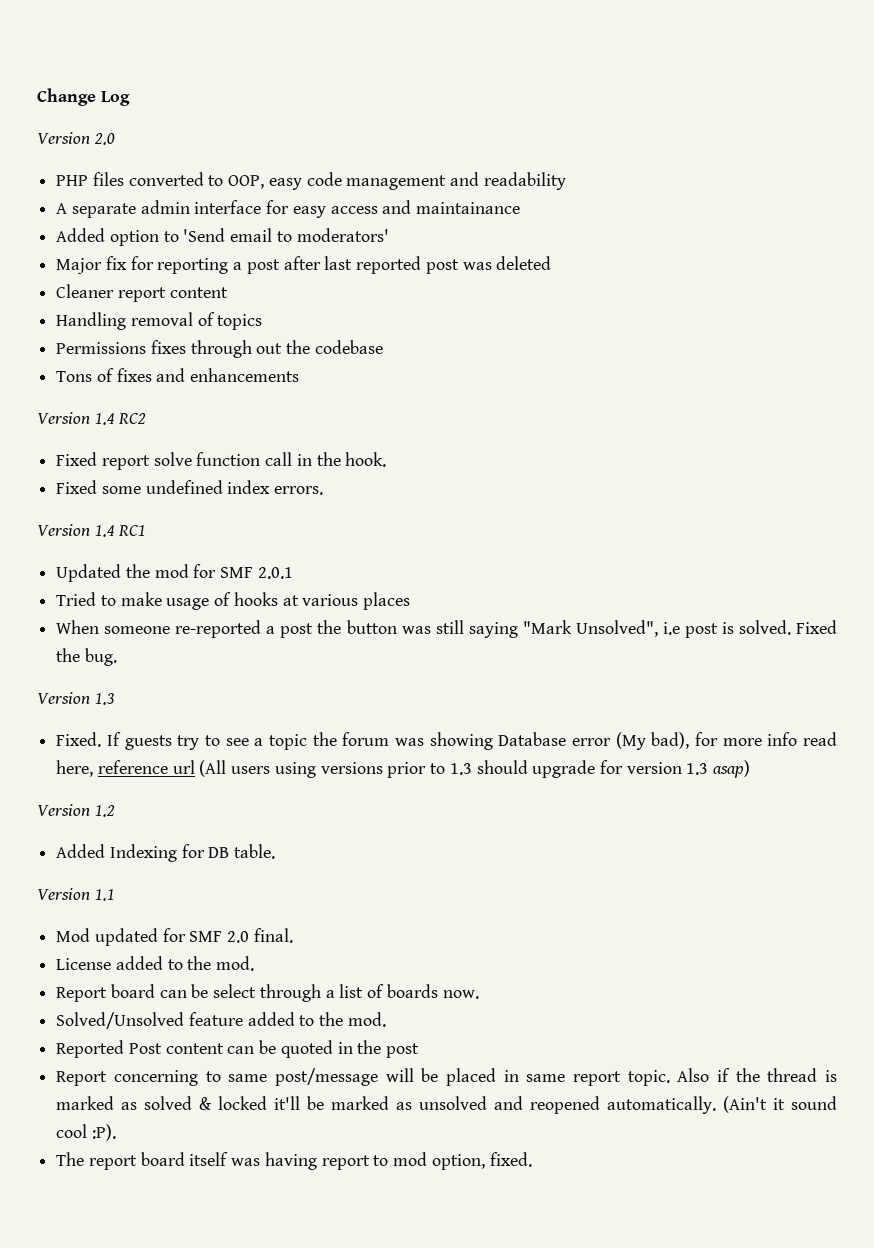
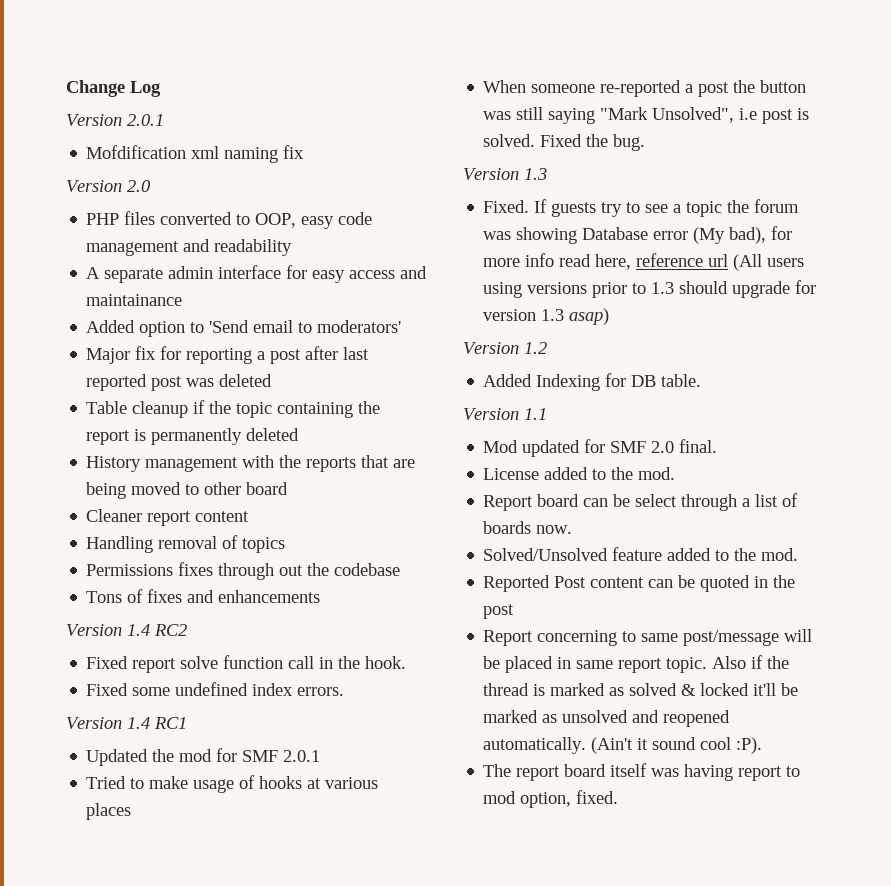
+ Version 2.0.1
+ Mofdification xml naming fix
+ Table cleanup if the topic containing the report is permanently deleted
+ History management with the reports that are being moved to other board

